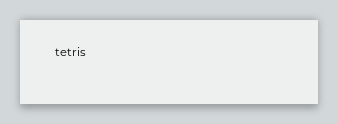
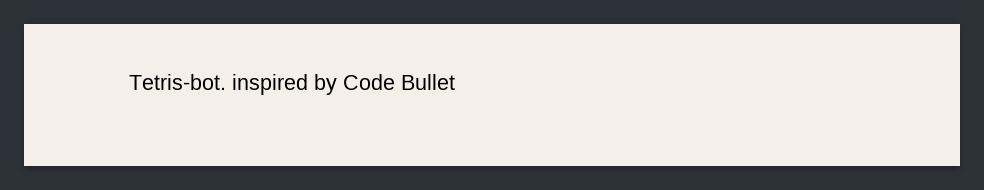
- tetris
+ Tetris-bot. inspired by Code Bullet

